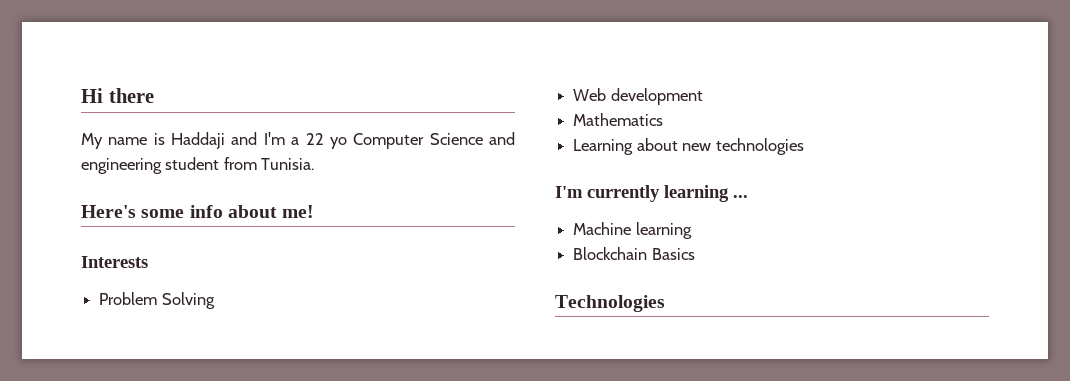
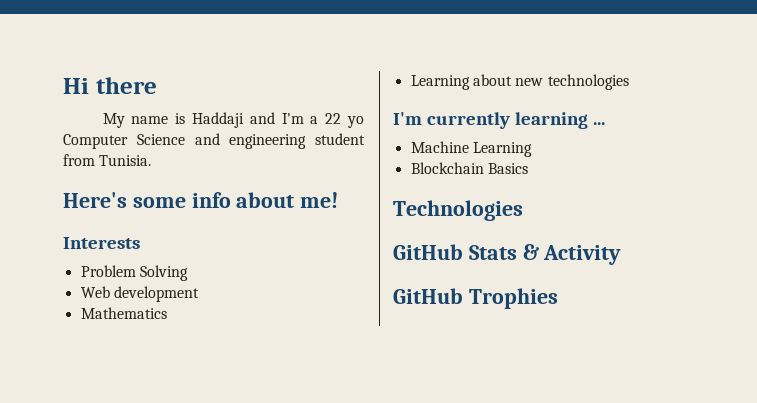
- Machine learning
+ Machine Learning
+ GitHub Stats & Activity
+ GitHub Trophies

